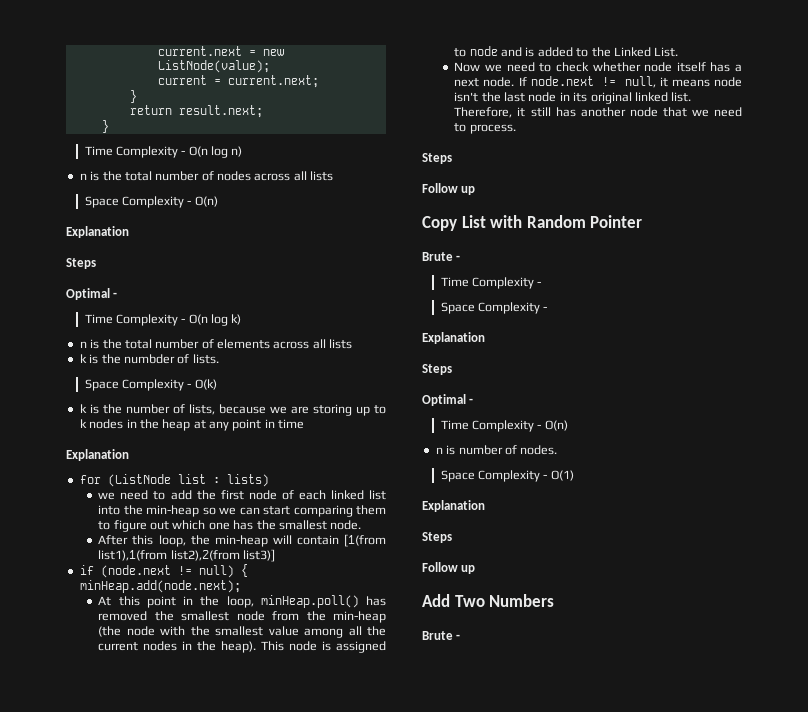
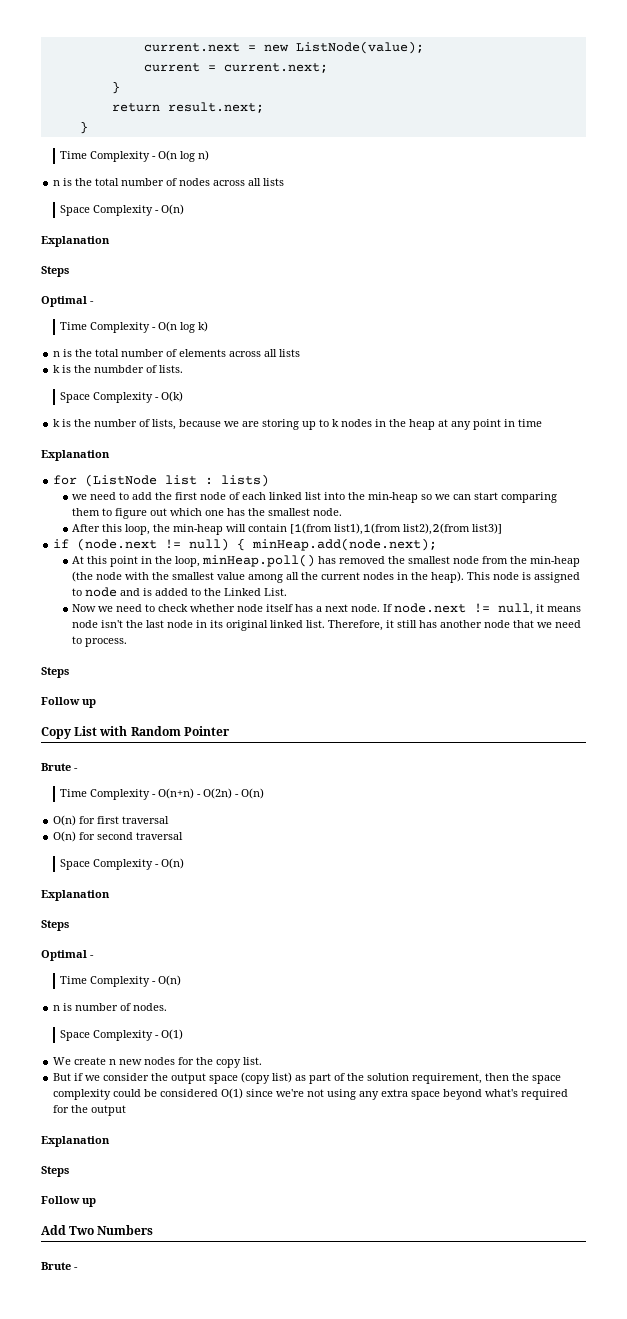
  Copy List with Random Pointer
  Brute -
- Time Complexity -
- Space Complexity -
+ Time Complexity - O(n+n) - O(2n) - O(n)
+ O(n) for first traversal
+ O(n) for second traversal
+ Space Complexity - O(n)
+ We create n new nodes for the copy list.
+ But if we consider the output space (copy list) as part of the solution requirement, then the space complexity could be considered O(1) since we're not using any extra space beyond what's required for the output

